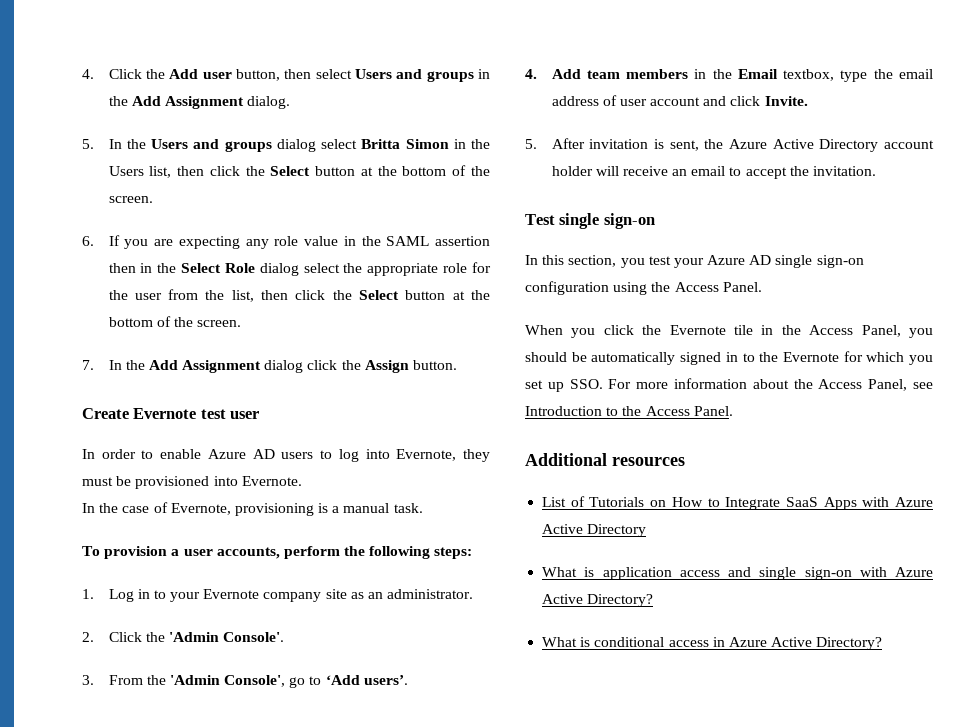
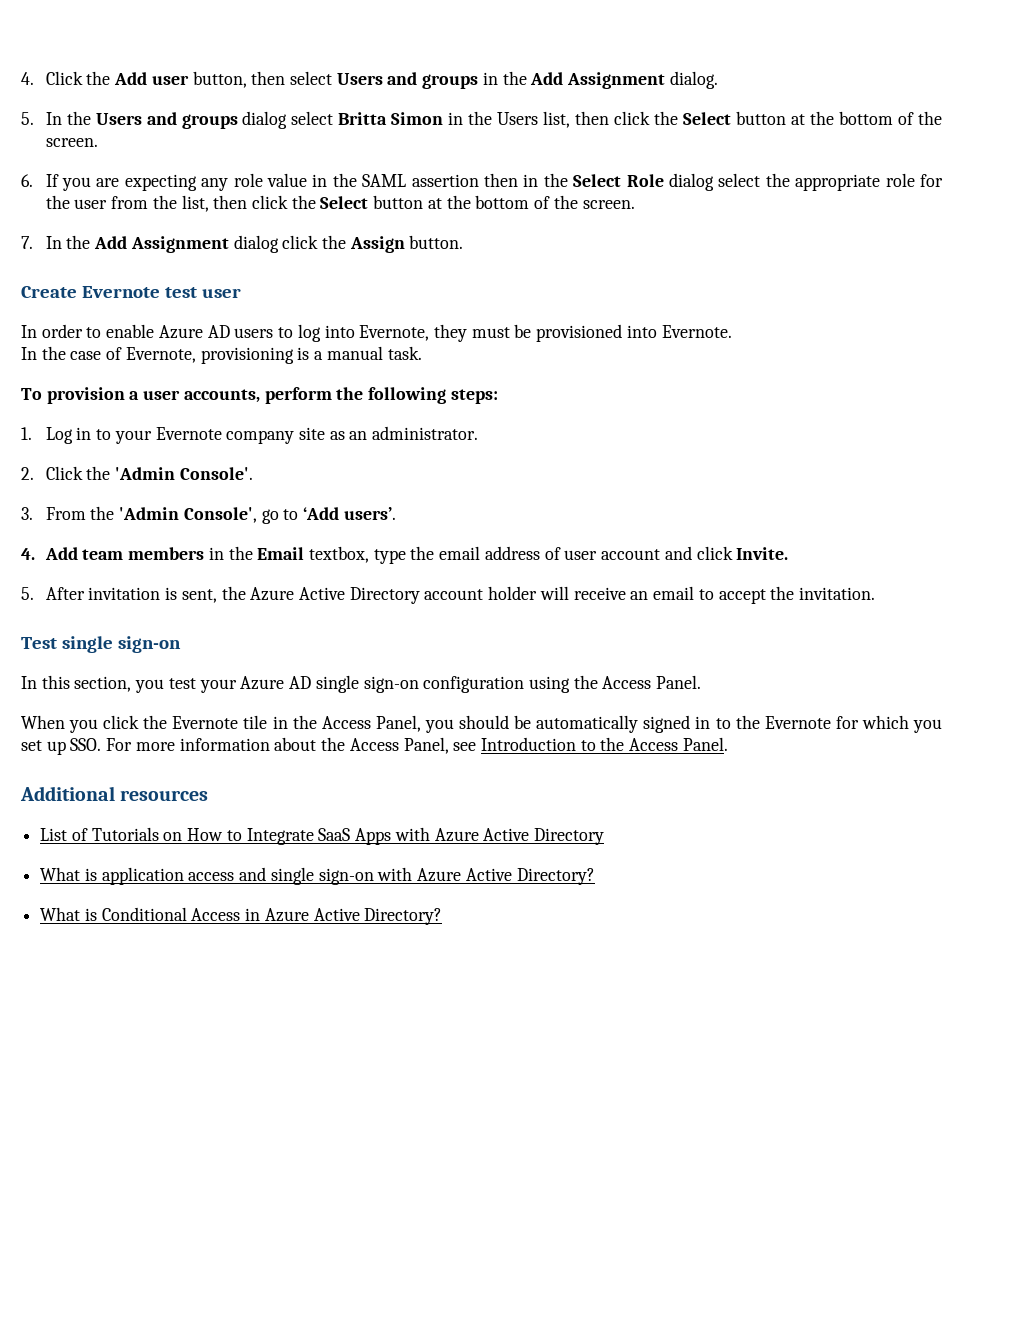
- What is conditional access in Azure Active Directory?
+ What is Conditional Access in Azure Active Directory?

